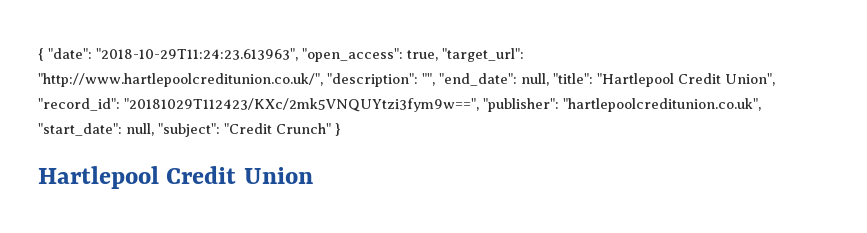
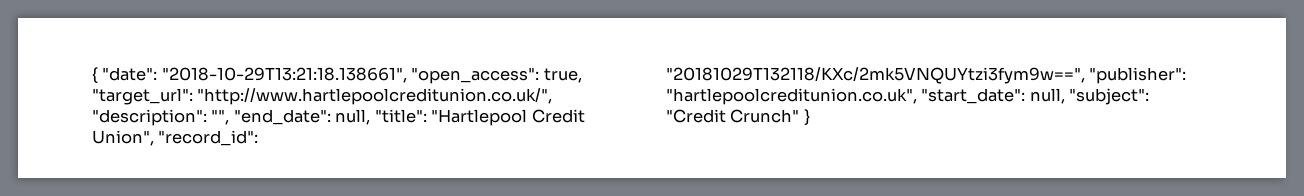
- { "date": "2018-10-29T11:24:23.613963", "open_access": true, "target_url": "http://www.hartlepoolcreditunion.co.uk/", "description": "", "end_date": null, "title": "Hartlepool Credit Union", "record_id": "20181029T112423/KXc/2mk5VNQUYtzi3fym9w==", "publisher": "hartlepoolcreditunion.co.uk", "start_date": null, "subject": "Credit Crunch" }
+ { "date": "2018-10-29T13:21:18.138661", "open_access": true, "target_url": "http://www.hartlepoolcreditunion.co.uk/", "description": "", "end_date": null, "title": "Hartlepool Credit Union", "record_id": "20181029T132118/KXc/2mk5VNQUYtzi3fym9w==", "publisher": "hartlepoolcreditunion.co.uk", "start_date": null, "subject": "Credit Crunch" }
- Hartlepool Credit Union

